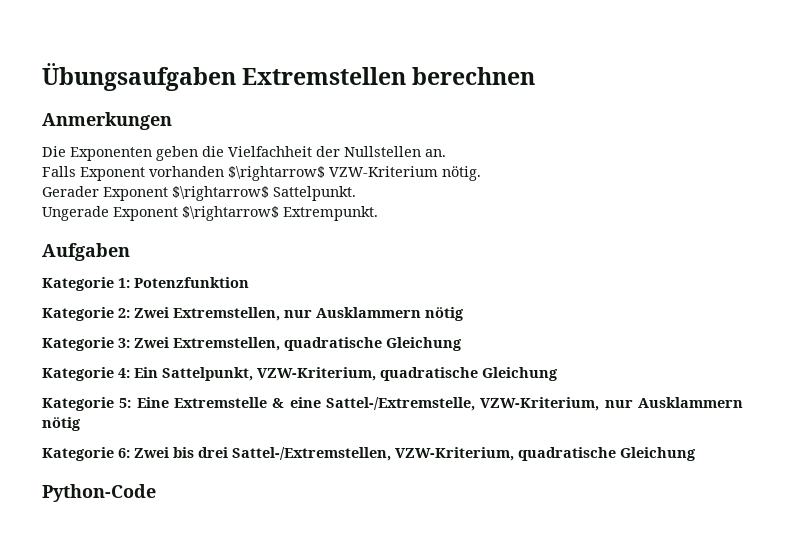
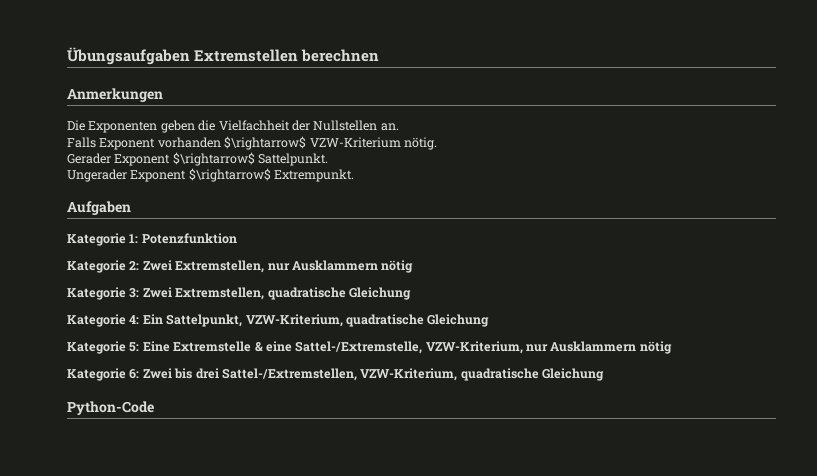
- Ungerade Exponent $\rightarrow$ Extrempunkt.
+ Ungerader Exponent $\rightarrow$ Extrempunkt.

